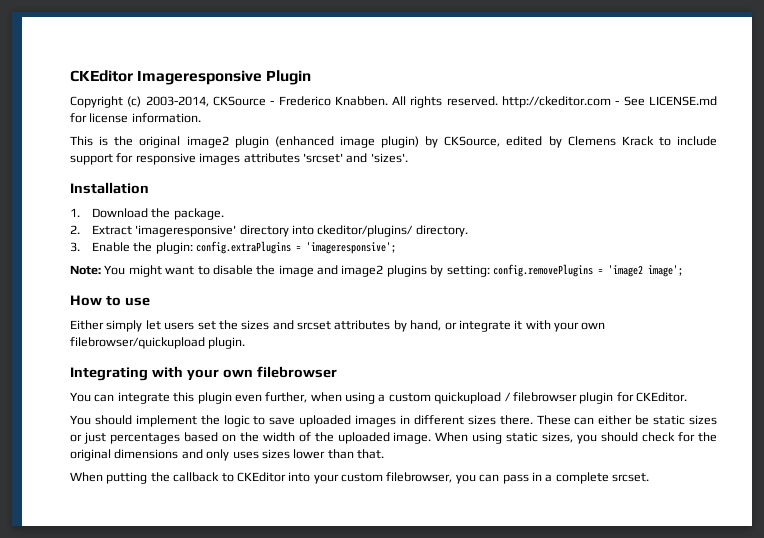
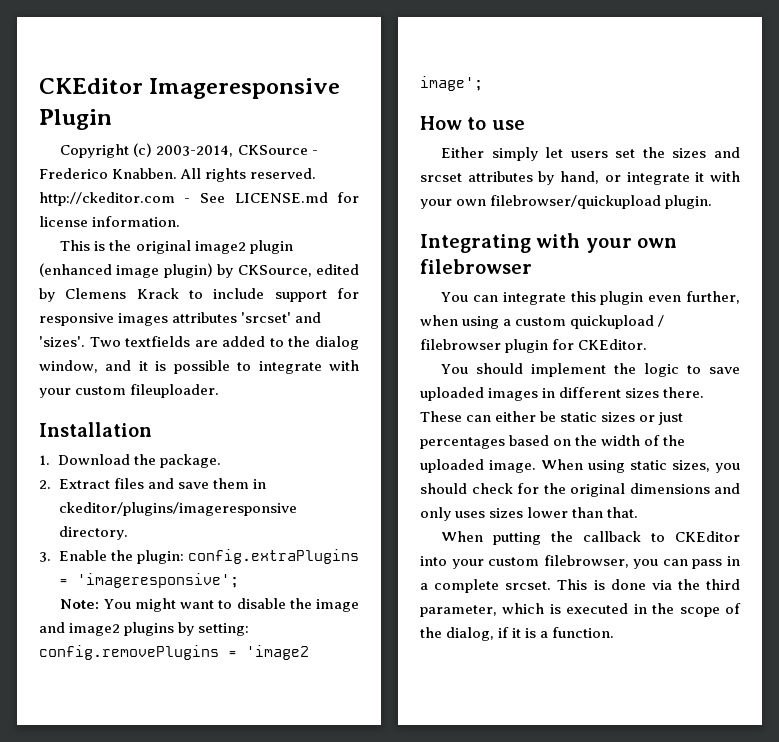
+ Two textfields are added to the dialog window, and it is possible to integrate with your custom fileuploader.
- 2. Extract 'imageresponsive' directory into ckeditor/plugins/ directory.
+ 2. Extract files and save them in ckeditor/plugins/imageresponsive directory.
+ This is done via the third parameter, which is executed in the scope of the dialog, if it is a function.

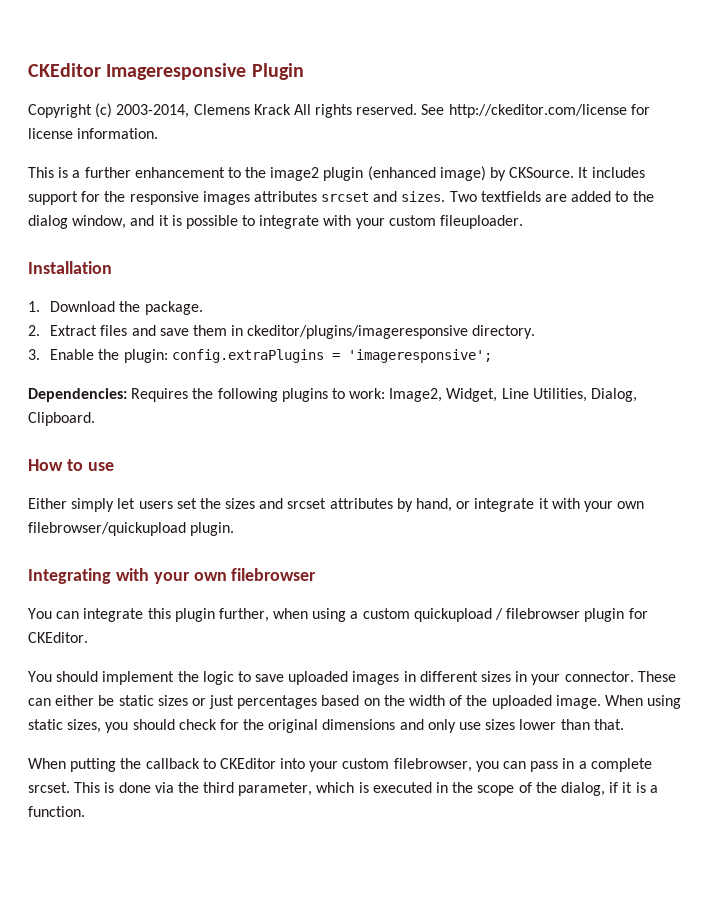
- Copyright (c) 2003-2014, CKSource - Frederico Knabben. All rights reserved. http://ckeditor.com - See LICENSE.md for license information.
+ Copyright (c) 2003-2014, Clemens Krack All rights reserved. See http://ckeditor.com/license for license information.
- This is the original image2 plugin (enhanced image plugin) by CKSource, edited by Clemens Krack to include support for responsive images attributes 'srcset' and 'sizes'.
+ This is a further enhancement to the image2 plugin (enhanced image) by CKSource. It includes support for the responsive images attributes srcset and sizes.
- Note: You might want to disable the image and image2 plugins by setting: config.removePlugins = 'image2 image';
+ Dependencies: Requires the following plugins to work: Image2, Widget, Line Utilities, Dialog, Clipboard.
- You can integrate this plugin even further, when using a custom quickupload / filebrowser plugin for CKEditor.
+ You can integrate this plugin further, when using a custom quickupload / filebrowser plugin for CKEditor.
- You should implement the logic to save uploaded images in different sizes there.
+ You should implement the logic to save uploaded images in different sizes in your connector.
- When using static sizes, you should check for the original dimensions and only uses sizes lower than that.
+ When using static sizes, you should check for the original dimensions and only use sizes lower than that.

